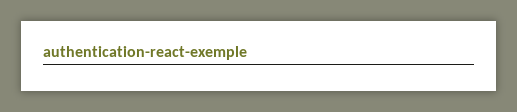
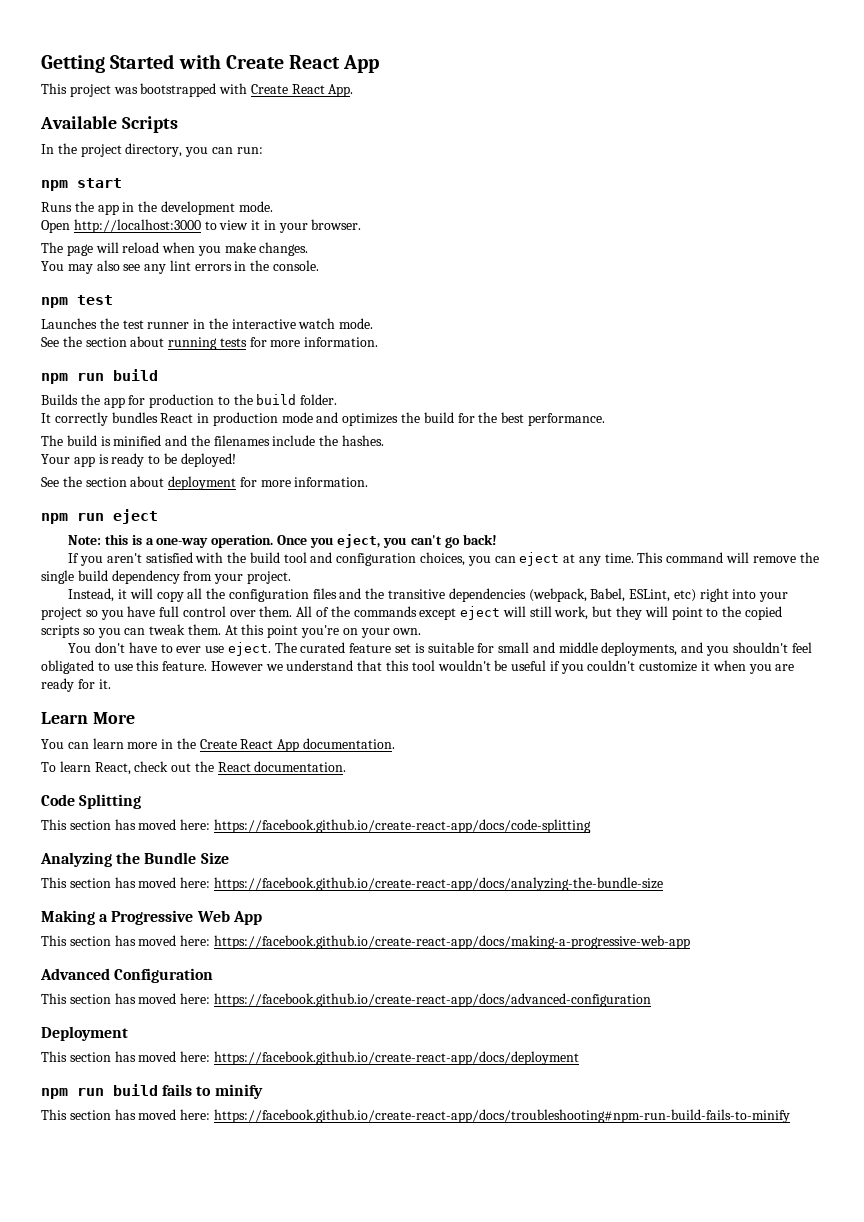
- authentication-react-exemple
+ Getting Started with Create React App
+ This project was bootstrapped with Create React App.
+ Available Scripts
+ In the project directory, you can run:
+ npm start
+ Runs the app in the development mode.
+ Open http://localhost:3000 to view it in your browser.
+ The page will reload when you make changes.
+ You may also see any lint errors in the console.
+ npm test
+ Launches the test runner in the interactive watch mode.
+ See the section about running tests for more information.
+ npm run build
+ Builds the app for production to the build folder.
+ It correctly bundles React in production mode and optimizes the build for the best performance.
+ The build is minified and the filenames include the hashes.
+ Your app is ready to be deployed!
+ See the section about deployment for more information.
+ npm run eject
+ Note: this is a one-way operation. Once you eject, you can't go back!
+ If you aren't satisfied with the build tool and configuration choices, you can eject at any time. This command will remove the single build dependency from your project.
+ Instead, it will copy all the configuration files and the transitive dependencies (webpack, Babel, ESLint, etc) right into your project so you have full control over them. All of the commands except eject will still work, but they will point to the copied scripts so you can tweak them. At this point you're on your own.
+ You don't have to ever use eject. The curated feature set is suitable for small and middle deployments, and you shouldn't feel obligated to use this feature. However we understand that this tool wouldn't be useful if you couldn't customize it when you are ready for it.
+ Learn More
+ You can learn more in the Create React App documentation.
+ To learn React, check out the React documentation.
+ Code Splitting
+ This section has moved here: https://facebook.github.io/create-react-app/docs/code-splitting
+ Analyzing the Bundle Size
+ This section has moved here: https://facebook.github.io/create-react-app/docs/analyzing-the-bundle-size
+ Making a Progressive Web App
+ This section has moved here: https://facebook.github.io/create-react-app/docs/making-a-progressive-web-app
+ Advanced Configuration
+ This section has moved here: https://facebook.github.io/create-react-app/docs/advanced-configuration
+ Deployment
+ This section has moved here: https://facebook.github.io/create-react-app/docs/deployment
+ npm run build fails to minify
+ This section has moved here: https://facebook.github.io/create-react-app/docs/troubleshooting#npm-run-build-fails-to-minify

